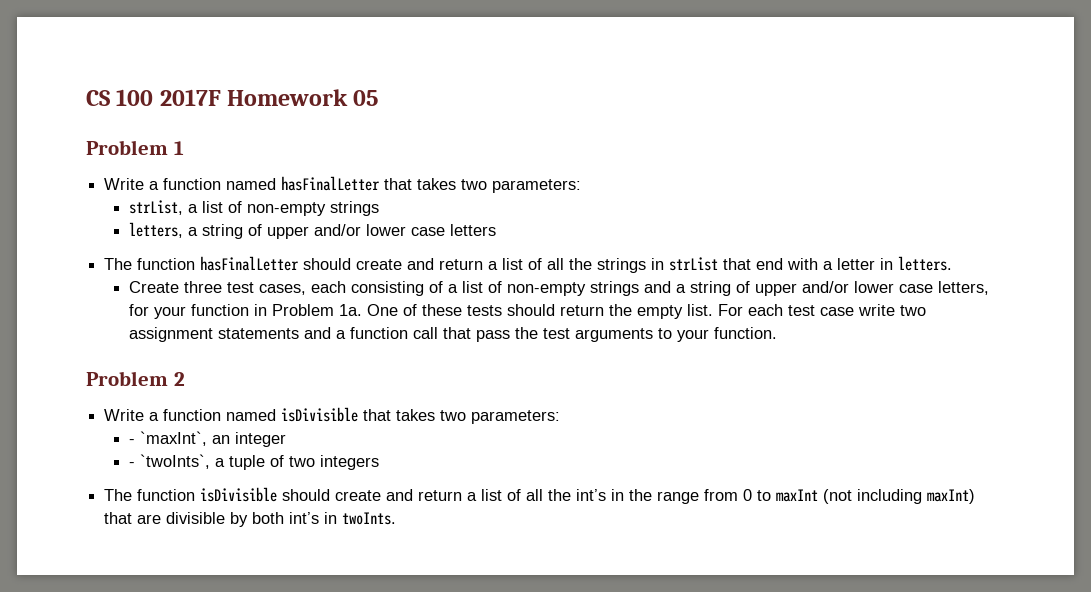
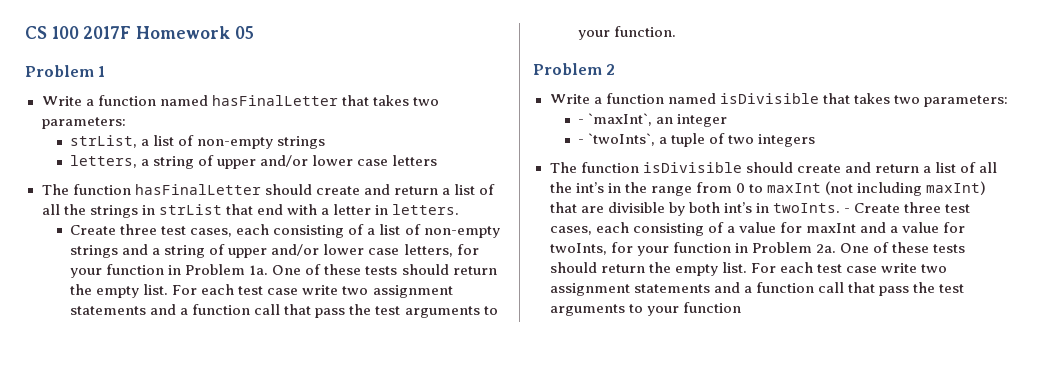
+ - Create three test cases, each consisting of a value for maxInt and a value for twoInts, for your function in Problem 2a. One of these tests should return the empty list. For each test case write two assignment statements and a function call that pass the test arguments to your function

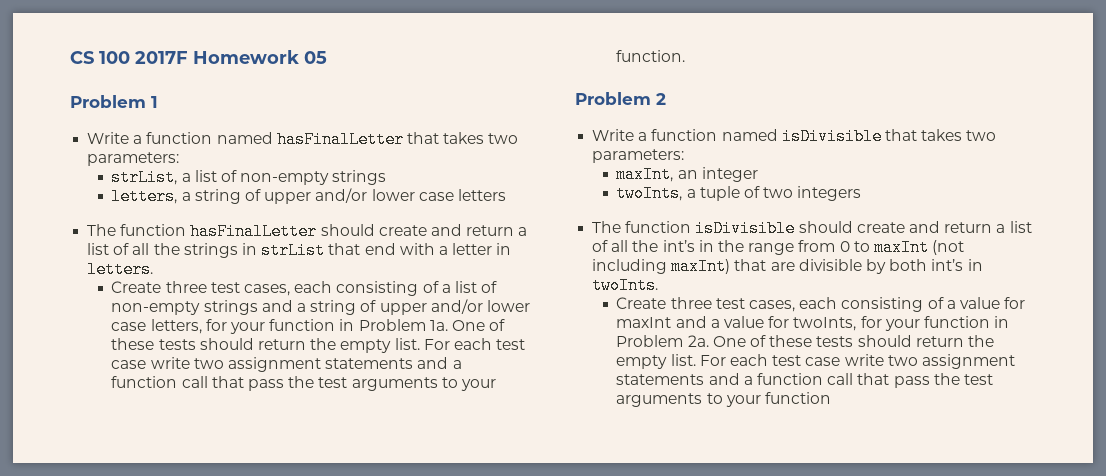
- - `maxInt`, an integer
+ maxInt, an integer
- - `twoInts`, a tuple of two integers
+ twoInts, a tuple of two integers
- The function isDivisible should create and return a list of all the int’s in the range from 0 to maxInt (not including maxInt) that are divisible by both int’s in twoInts. - Create three test cases, each consisting of a value for maxInt and a value for twoInts, for your function in Problem 2a.
+ The function isDivisible should create and return a list of all the int’s in the range from 0 to maxInt (not including maxInt) that are divisible by both int’s in twoInts.
+ Create three test cases, each consisting of a value for maxInt and a value for twoInts, for your function in Problem 2a.

